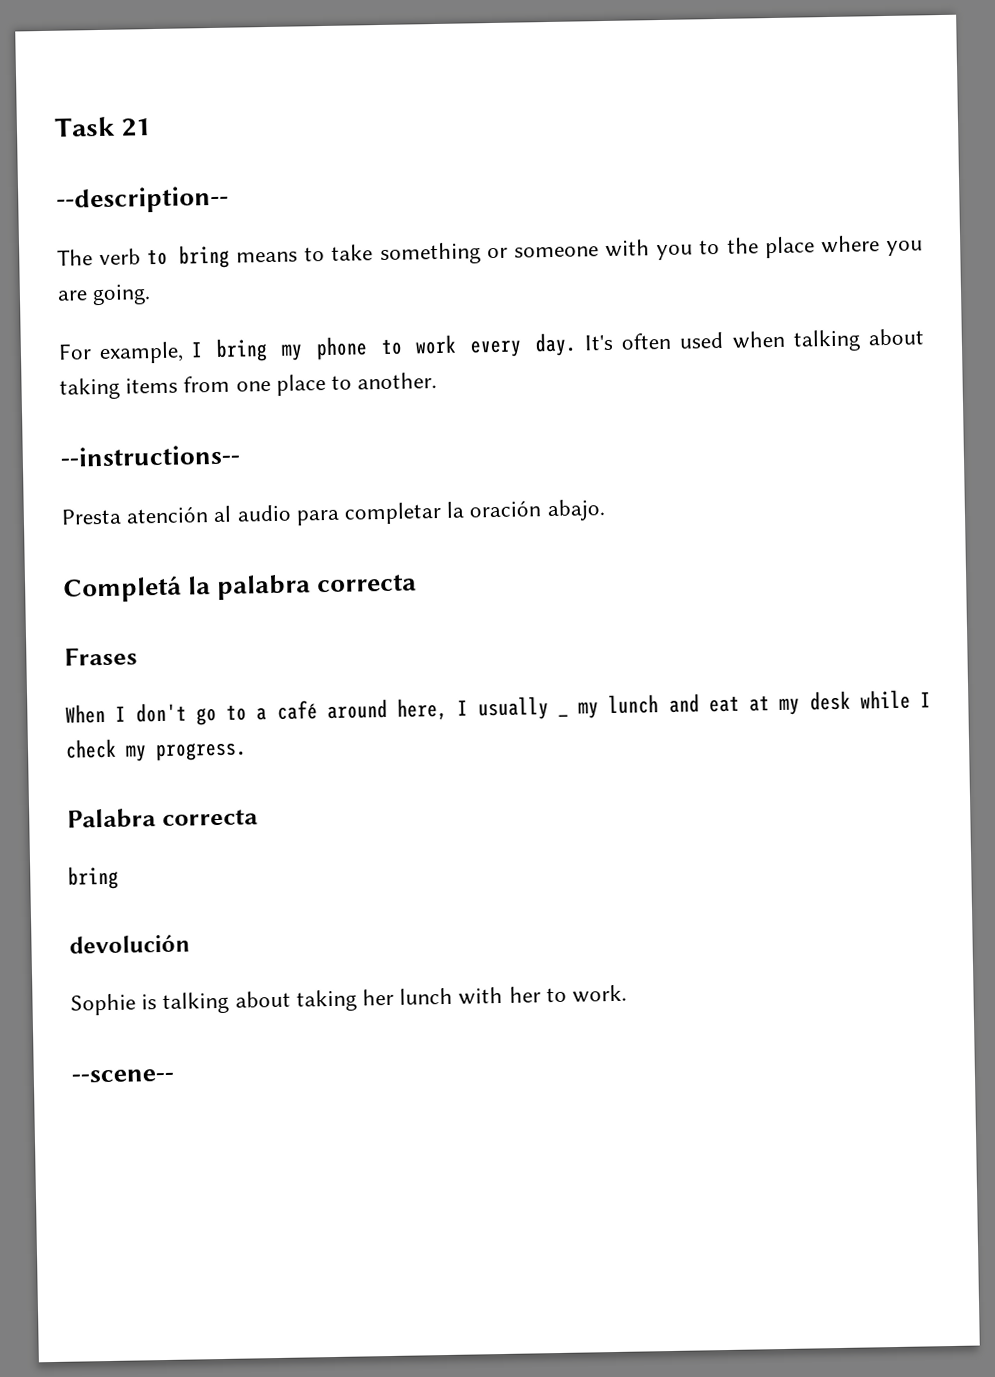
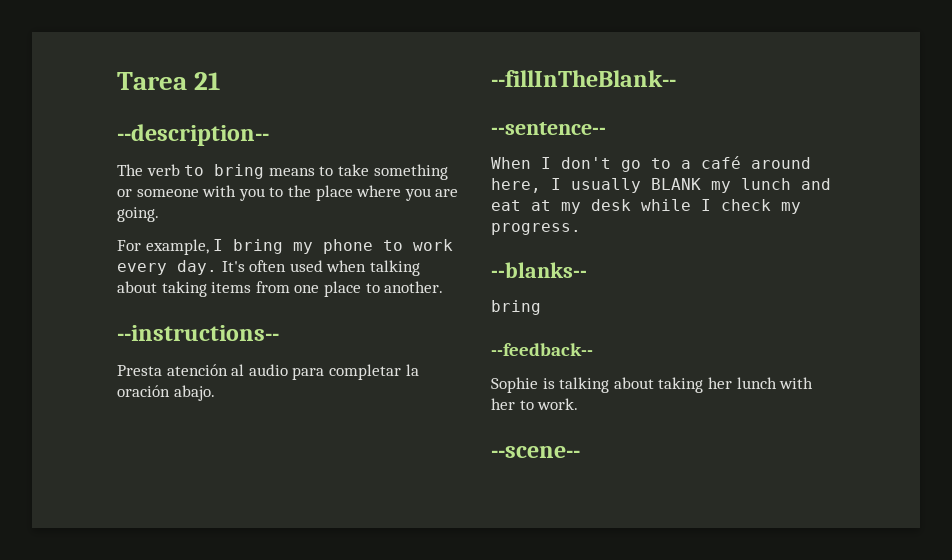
- Task 21
+ Tarea 21
- Completá la palabra correcta
- Frases
+ --fillInTheBlank--
+ --sentence--
- When I don't go to a café around here, I usually _ my lunch and eat at my desk while I check my progress.
+ When I don't go to a café around here, I usually BLANK my lunch and eat at my desk while I check my progress.
- Palabra correcta
+ --blanks--
- devolución
+ --feedback--

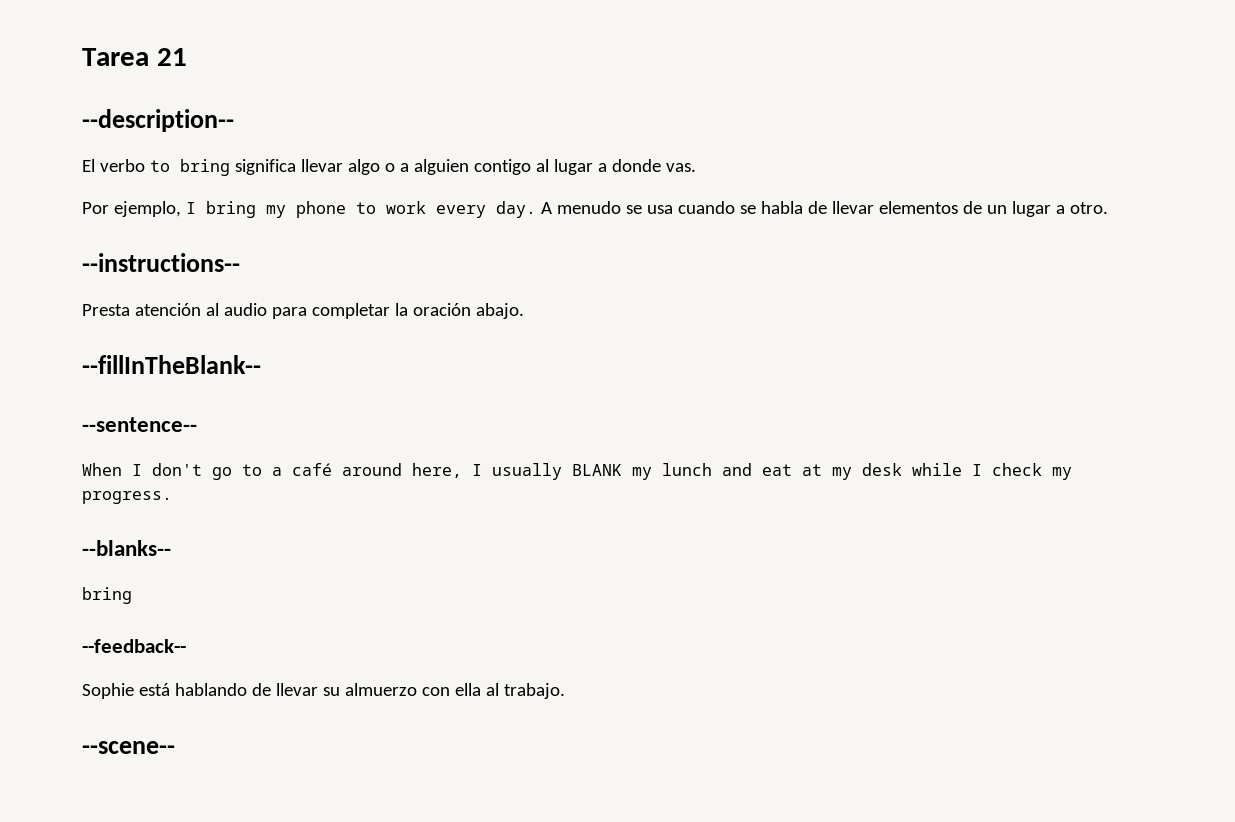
- The verb to bring means to take something or someone with you to the place where you are going.
- For example, I bring my phone to work every day.
+ El verbo to bring significa llevar algo o a alguien contigo al lugar a donde vas.
+ Por ejemplo, I bring my phone to work every day.
- It's often used when talking about taking items from one place to another.
+ A menudo se usa cuando se habla de llevar elementos de un lugar a otro.
- Sophie is talking about taking her lunch with her to work.
+ Sophie está hablando de llevar su almuerzo con ella al trabajo.

